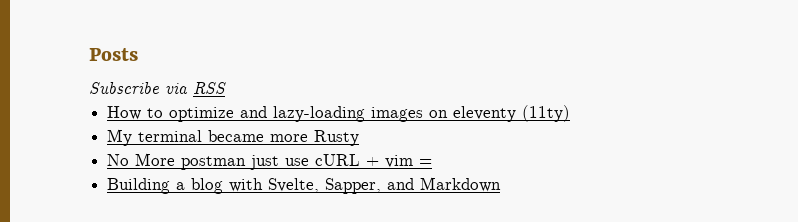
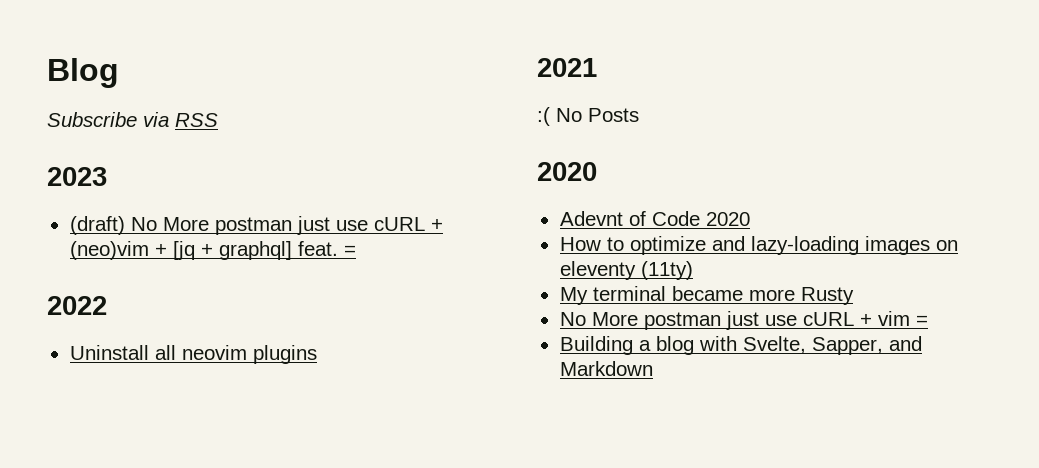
- Posts
+ Blog
+ 2023
+ (draft) No More postman just use cURL + (neo)vim + [jq + graphql] feat. =
+ 2022
+ Uninstall all neovim plugins
+ 2021
+ :( No Posts
+ 2020
+ Adevnt of Code 2020

